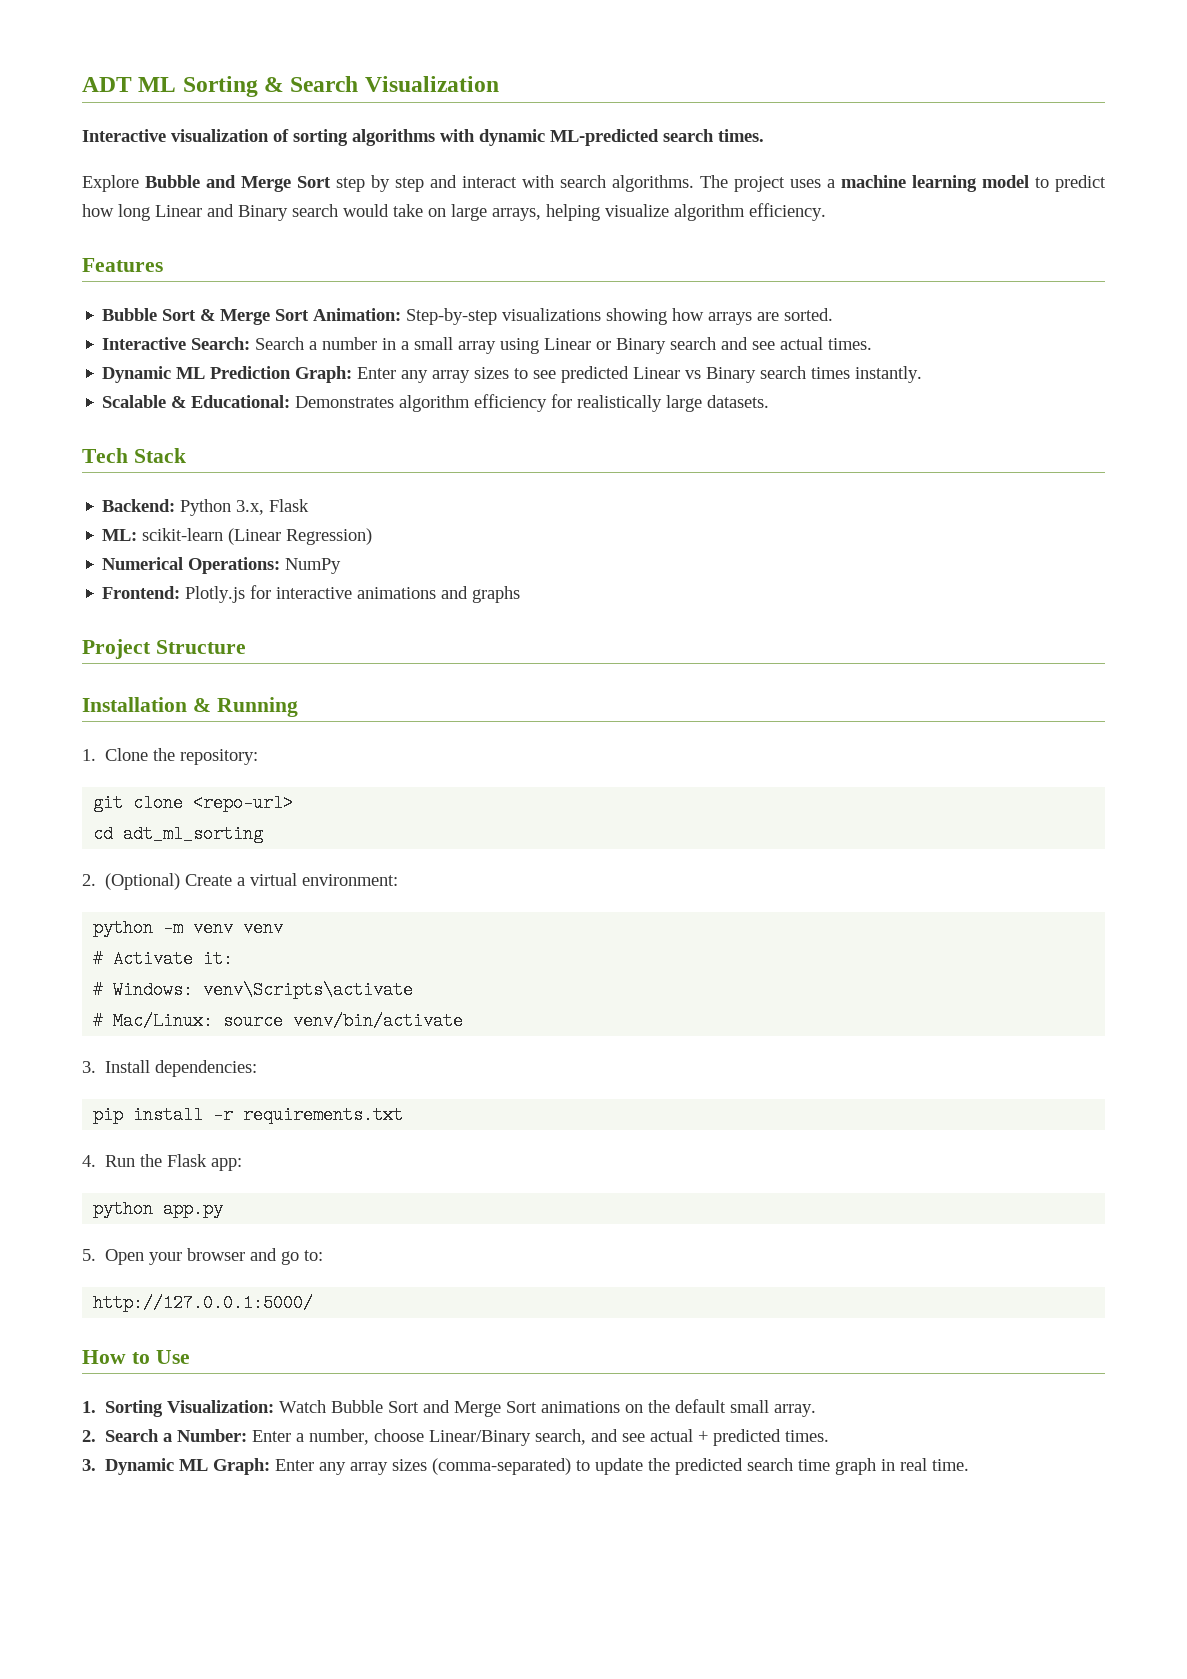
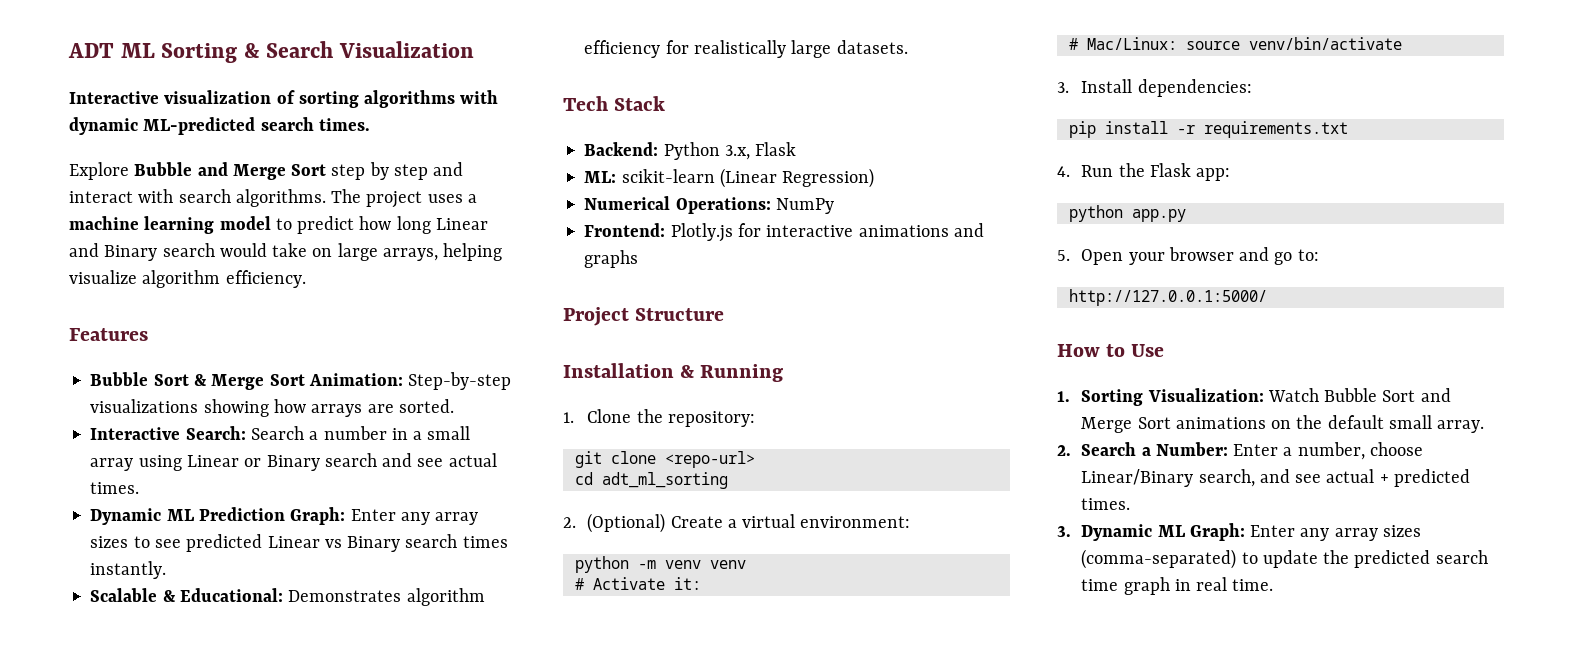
- # Windows: venv\Scripts\activate

